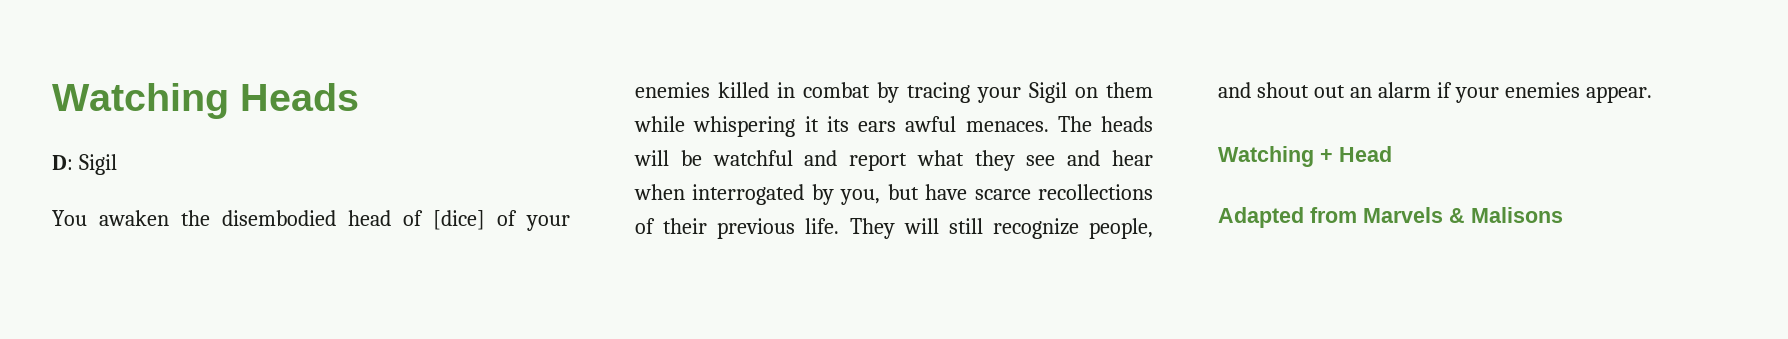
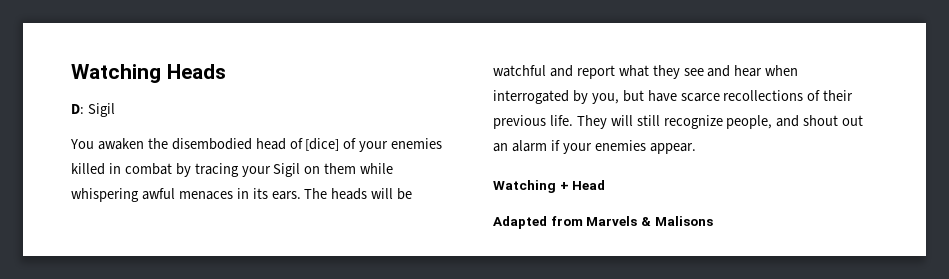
- You awaken the disembodied head of [dice] of your enemies killed in combat by tracing your Sigil on them while whispering it its ears awful menaces.
+ You awaken the disembodied head of [dice] of your enemies killed in combat by tracing your Sigil on them while whispering awful menaces in its ears.

